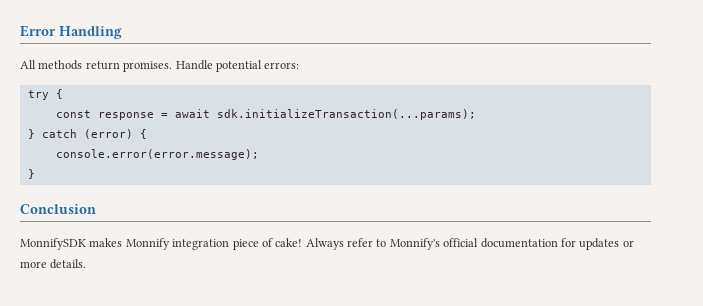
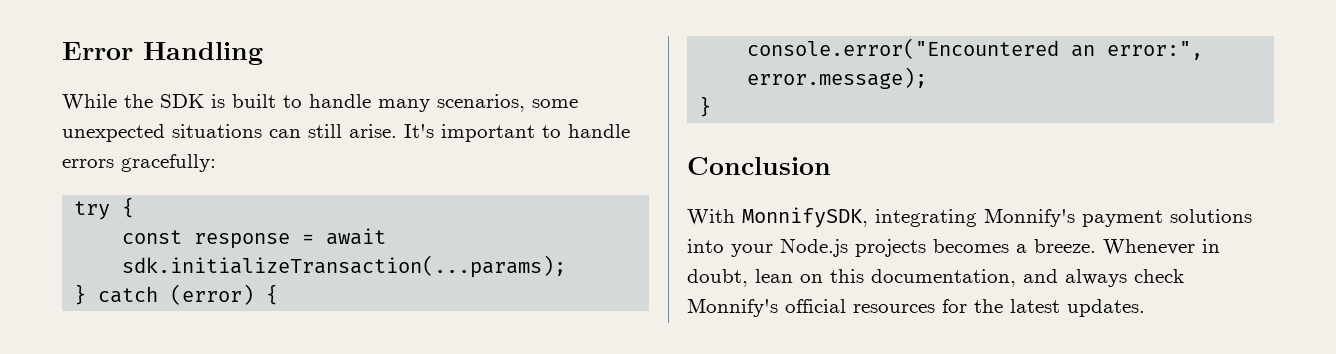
- All methods return promises. Handle potential errors:
+ While the SDK is built to handle many scenarios, some unexpected situations can still arise. It's important to handle errors gracefully:
- console.error(error.message);
+ console.error("Encountered an error:", error.message);
  }
  Conclusion
- MonnifySDK makes Monnify integration piece of cake! Always refer to Monnify's official documentation for updates or more details.
+ With MonnifySDK, integrating Monnify's payment solutions into your Node.js projects becomes a breeze. Whenever in doubt, lean on this documentation, and always check Monnify's official resources for the latest updates.

